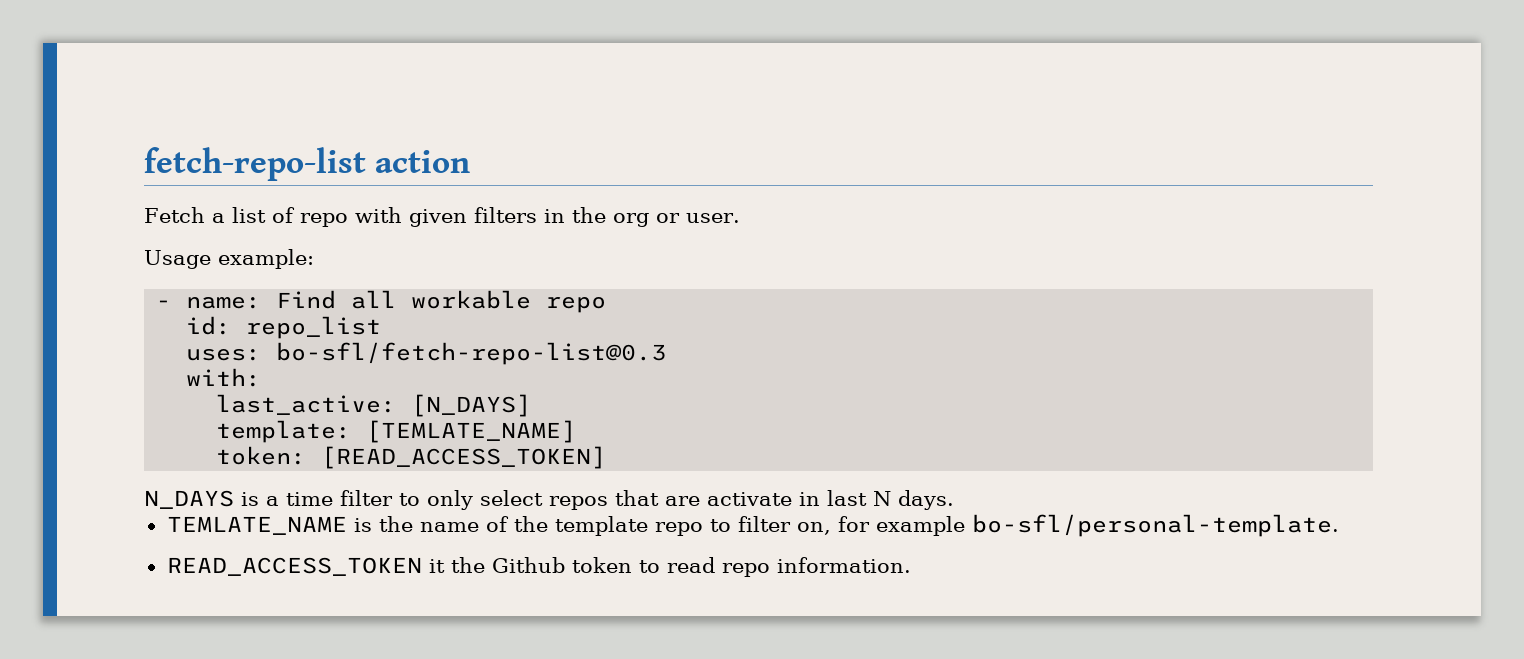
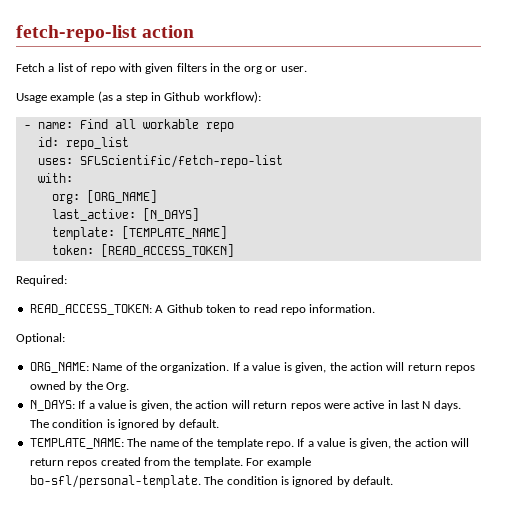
- Usage example:
+ Usage example (as a step in Github workflow):
- uses: bo-sfl/fetch-repo-list@0.3
+ uses: SFLScientific/fetch-repo-list
+ org: [ORG_NAME]
- template: [TEMLATE_NAME]
+ template: [TEMPLATE_NAME]
- N_DAYS is a time filter to only select repos that are activate in last N days.
- TEMLATE_NAME is the name of the template repo to filter on, for example bo-sfl/personal-template.
- READ_ACCESS_TOKEN it the Github token to read repo information.
+ Required:
+ READ_ACCESS_TOKEN: A Github token to read repo information.
+ Optional:
+ ORG_NAME: Name of the organization. If a value is given, the action will return repos owned by the Org.
+ N_DAYS: If a value is given, the action will return repos were active in last N days. The condition is ignored by default.
+ TEMPLATE_NAME: The name of the template repo. If a value is given, the action will return repos created from the template. For example bo-sfl/personal-template. The condition is ignored by default.

